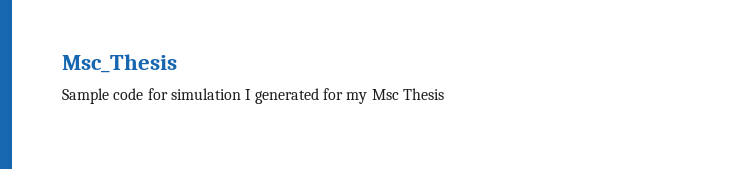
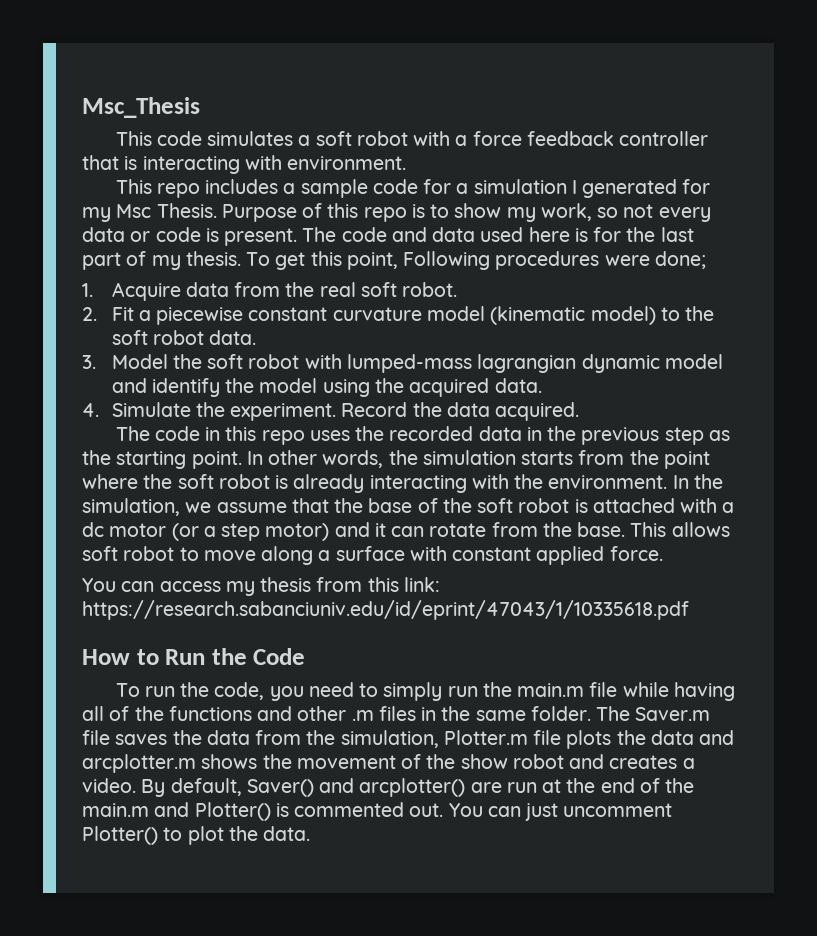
- Sample code for simulation I generated for my Msc Thesis
+ This code simulates a soft robot with a force feedback controller that is interacting with environment.
+ This repo includes a sample code for a simulation I generated for my Msc Thesis. Purpose of this repo is to show my work, so not every data or code is present. The code and data used here is for the last part of my thesis. To get this point, Following procedures were done;
+ 1. Acquire data from the real soft robot.
+ 2. Fit a piecewise constant curvature model (kinematic model) to the soft robot data.
+ 3. Model the soft robot with lumped-mass lagrangian dynamic model and identify the model using the acquired data.
+ 4. Simulate the experiment. Record the data acquired.
+ The code in this repo uses the recorded data in the previous step as the starting point. In other words, the simulation starts from the point where the soft robot is already interacting with the environment. In the simulation, we assume that the base of the soft robot is attached with a dc motor (or a step motor) and it can rotate from the base. This allows soft robot to move along a surface with constant applied force.
+ You can access my thesis from this link: https://research.sabanciuniv.edu/id/eprint/47043/1/10335618.pdf
+ How to Run the Code
+ To run the code, you need to simply run the main.m file while having all of the functions and other .m files in the same folder. The Saver.m file saves the data from the simulation, Plotter.m file plots the data and arcplotter.m shows the movement of the show robot and creates a video. By default, Saver() and arcplotter() are run at the end of the main.m and Plotter() is commented out. You can just uncomment Plotter() to plot the data.

